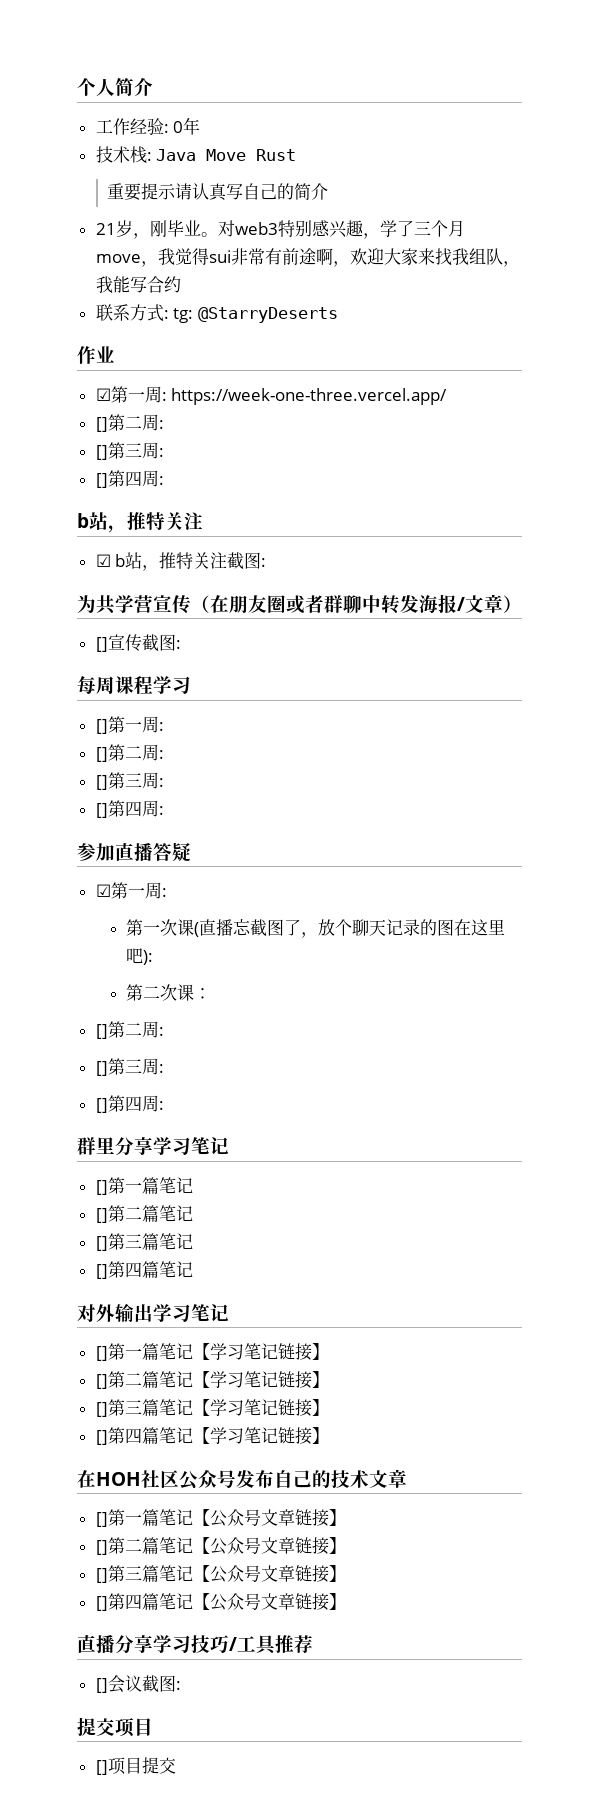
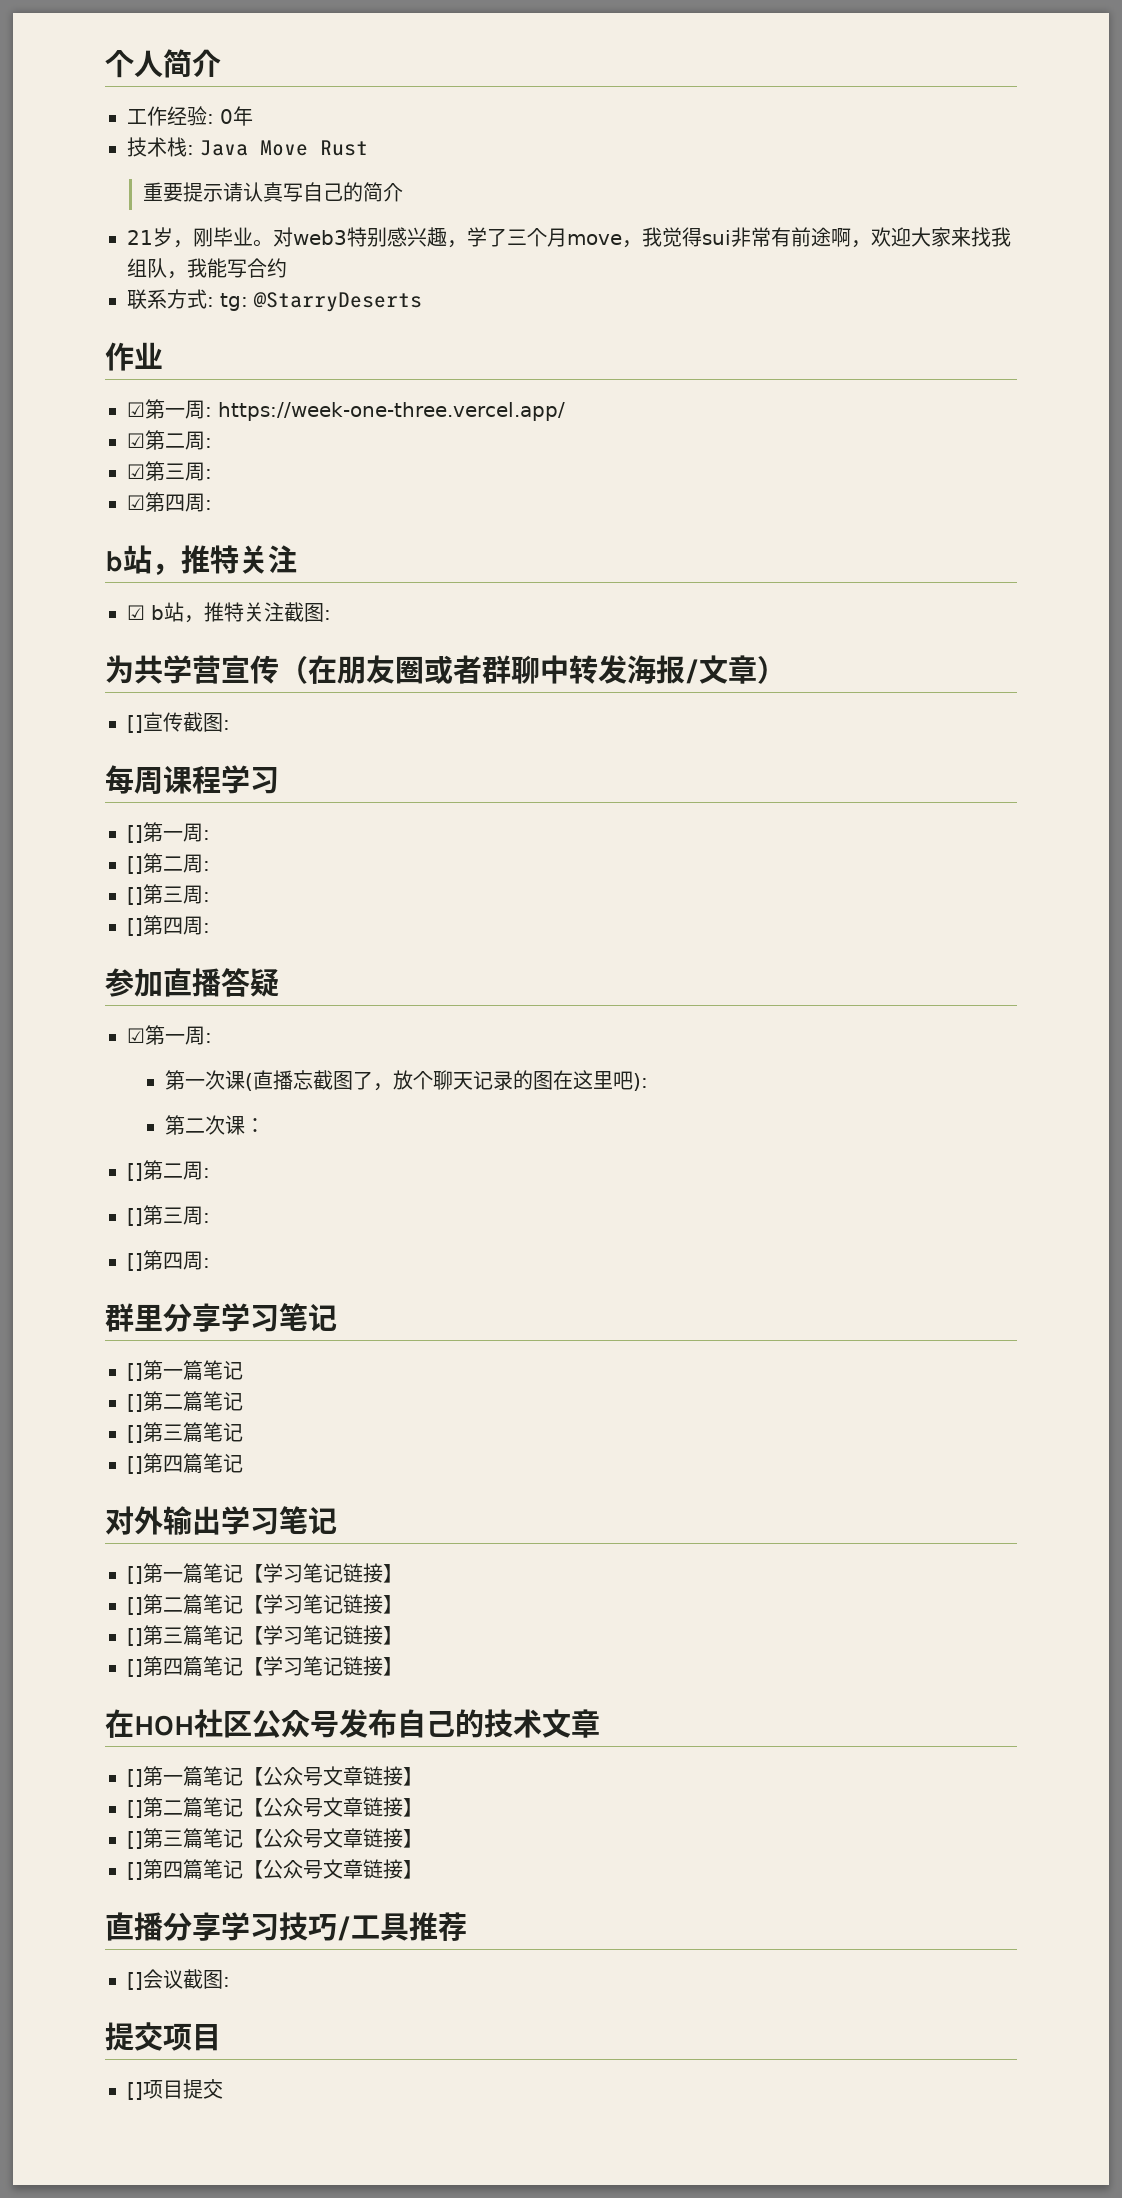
  ☑第一周: https://week-one-three.vercel.app/
- []第二周:
- []第三周:
- []第四周:
+ ☑第二周:
+ ☑第三周:
+ ☑第四周:

